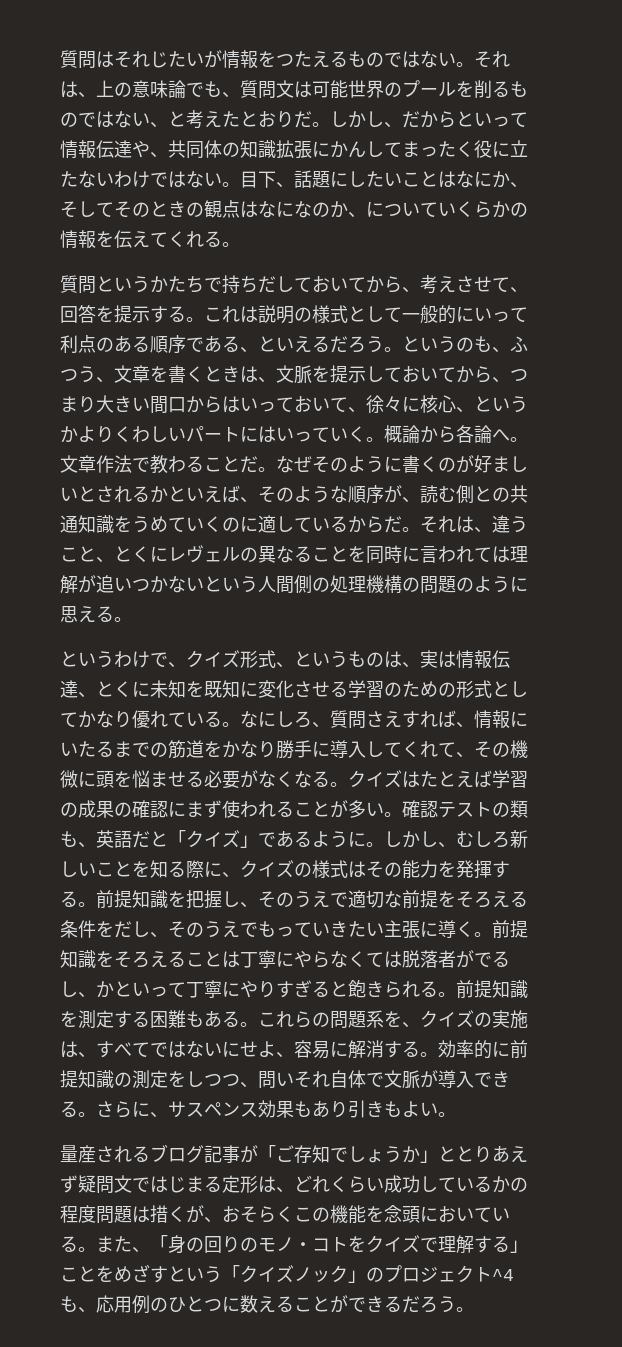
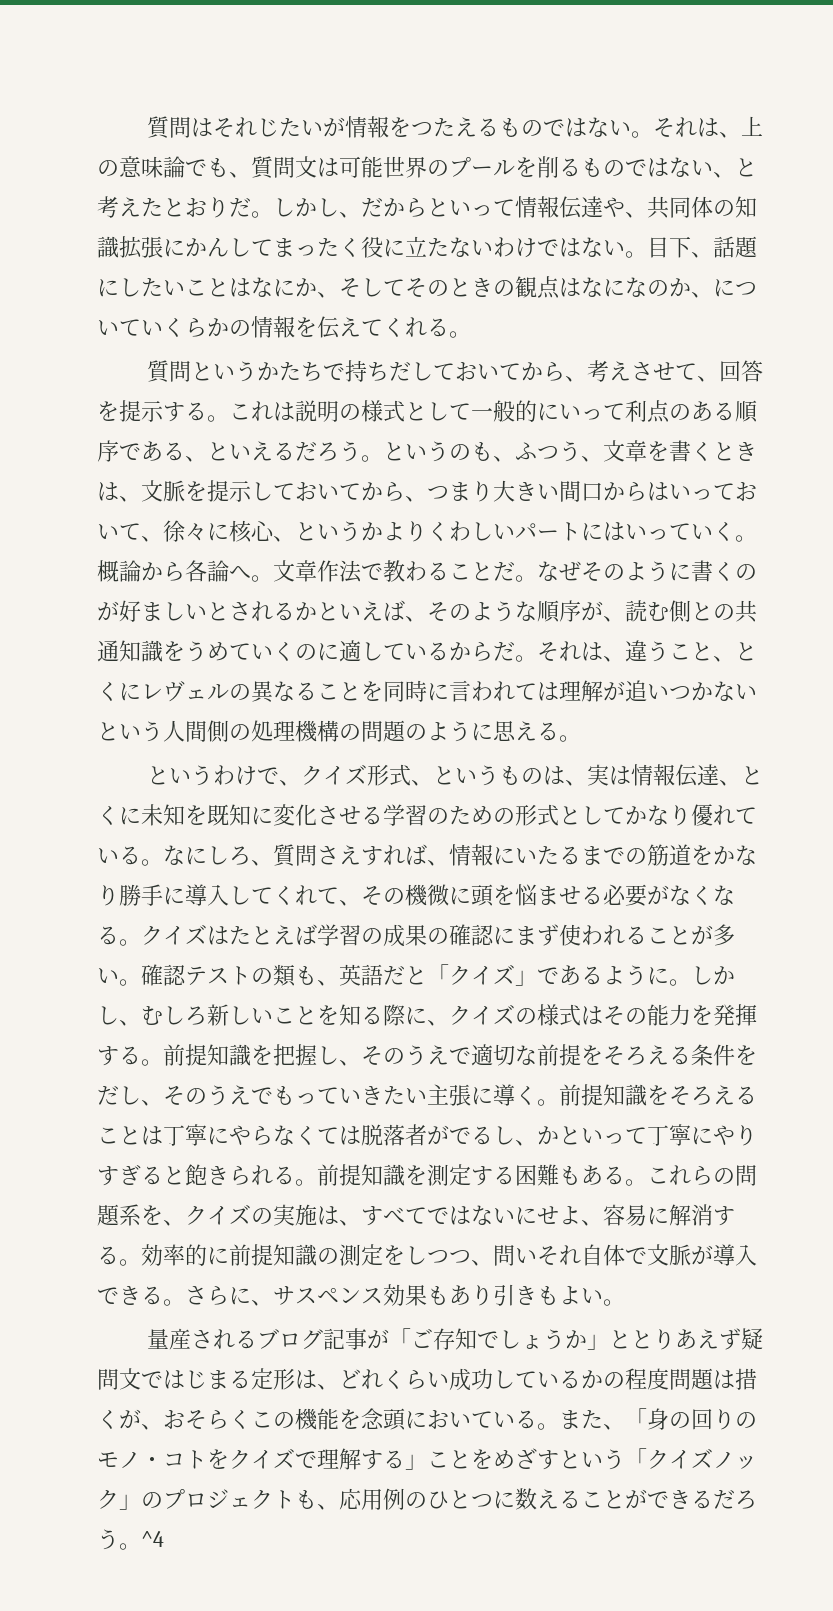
- また、「身の回りのモノ・コトをクイズで理解する」ことをめざすという「クイズノック」のプロジェクト^4も、応用例のひとつに数えることができるだろう。
+ また、「身の回りのモノ・コトをクイズで理解する」ことをめざすという「クイズノック」のプロジェクトも、応用例のひとつに数えることができるだろう。
+ ^4

